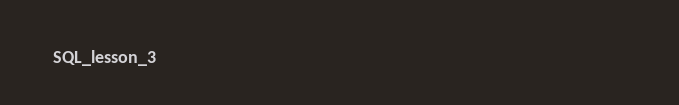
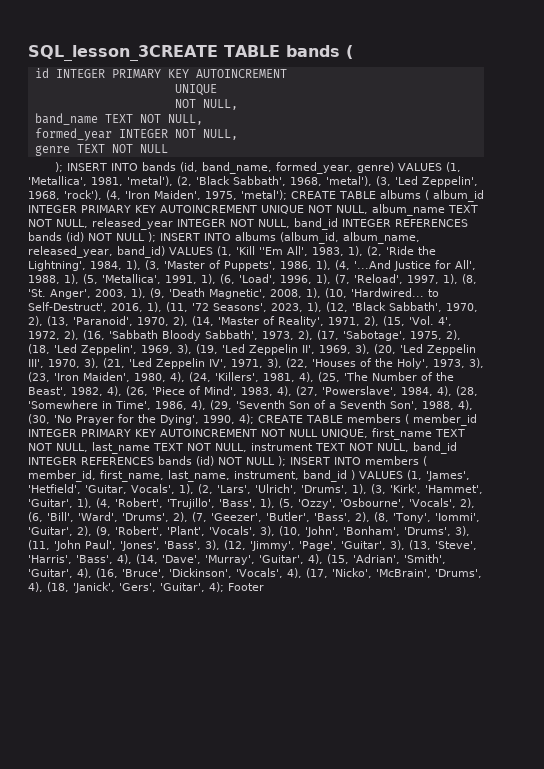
- SQL_lesson_3
+ SQL_lesson_3CREATE TABLE bands (
+ id INTEGER PRIMARY KEY AUTOINCREMENT
+ UNIQUE
+ NOT NULL,
+ band_name TEXT NOT NULL,
+ formed_year INTEGER NOT NULL,
+ genre TEXT NOT NULL
+ ); INSERT INTO bands (id, band_name, formed_year, genre) VALUES (1, 'Metallica', 1981, 'metal'), (2, 'Black Sabbath', 1968, 'metal'), (3, 'Led Zeppelin', 1968, 'rock'), (4, 'Iron Maiden', 1975, 'metal'); CREATE TABLE albums ( album_id INTEGER PRIMARY KEY AUTOINCREMENT UNIQUE NOT NULL, album_name TEXT NOT NULL, released_year INTEGER NOT NULL, band_id INTEGER REFERENCES bands (id) NOT NULL ); INSERT INTO albums (album_id, album_name, released_year, band_id) VALUES (1, 'Kill ''Em All', 1983, 1), (2, 'Ride the Lightning', 1984, 1), (3, 'Master of Puppets', 1986, 1), (4, '...And Justice for All', 1988, 1), (5, 'Metallica', 1991, 1), (6, 'Load', 1996, 1), (7, 'Reload', 1997, 1), (8, 'St. Anger', 2003, 1), (9, 'Death Magnetic', 2008, 1), (10, 'Hardwired... to Self-Destruct', 2016, 1), (11, '72 Seasons', 2023, 1), (12, 'Black Sabbath', 1970, 2), (13, 'Paranoid', 1970, 2), (14, 'Master of Reality', 1971, 2), (15, 'Vol. 4', 1972, 2), (16, 'Sabbath Bloody Sabbath', 1973, 2), (17, 'Sabotage', 1975, 2), (18, 'Led Zeppelin', 1969, 3), (19, 'Led Zeppelin II', 1969, 3), (20, 'Led Zeppelin III', 1970, 3), (21, 'Led Zeppelin IV', 1971, 3), (22, 'Houses of the Holy', 1973, 3), (23, 'Iron Maiden', 1980, 4), (24, 'Killers', 1981, 4), (25, 'The Number of the Beast', 1982, 4), (26, 'Piece of Mind', 1983, 4), (27, 'Powerslave', 1984, 4), (28, 'Somewhere in Time', 1986, 4), (29, 'Seventh Son of a Seventh Son', 1988, 4), (30, 'No Prayer for the Dying', 1990, 4); CREATE TABLE members ( member_id INTEGER PRIMARY KEY AUTOINCREMENT NOT NULL UNIQUE, first_name TEXT NOT NULL, last_name TEXT NOT NULL, instrument TEXT NOT NULL, band_id INTEGER REFERENCES bands (id) NOT NULL ); INSERT INTO members ( member_id, first_name, last_name, instrument, band_id ) VALUES (1, 'James', 'Hetfield', 'Guitar, Vocals', 1), (2, 'Lars', 'Ulrich', 'Drums', 1), (3, 'Kirk', 'Hammet', 'Guitar', 1), (4, 'Robert', 'Trujillo', 'Bass', 1), (5, 'Ozzy', 'Osbourne', 'Vocals', 2), (6, 'Bill', 'Ward', 'Drums', 2), (7, 'Geezer', 'Butler', 'Bass', 2), (8, 'Tony', 'Iommi', 'Guitar', 2), (9, 'Robert', 'Plant', 'Vocals', 3), (10, 'John', 'Bonham', 'Drums', 3), (11, 'John Paul', 'Jones', 'Bass', 3), (12, 'Jimmy', 'Page', 'Guitar', 3), (13, 'Steve', 'Harris', 'Bass', 4), (14, 'Dave', 'Murray', 'Guitar', 4), (15, 'Adrian', 'Smith', 'Guitar', 4), (16, 'Bruce', 'Dickinson', 'Vocals', 4), (17, 'Nicko', 'McBrain', 'Drums', 4), (18, 'Janick', 'Gers', 'Guitar', 4); Footer

